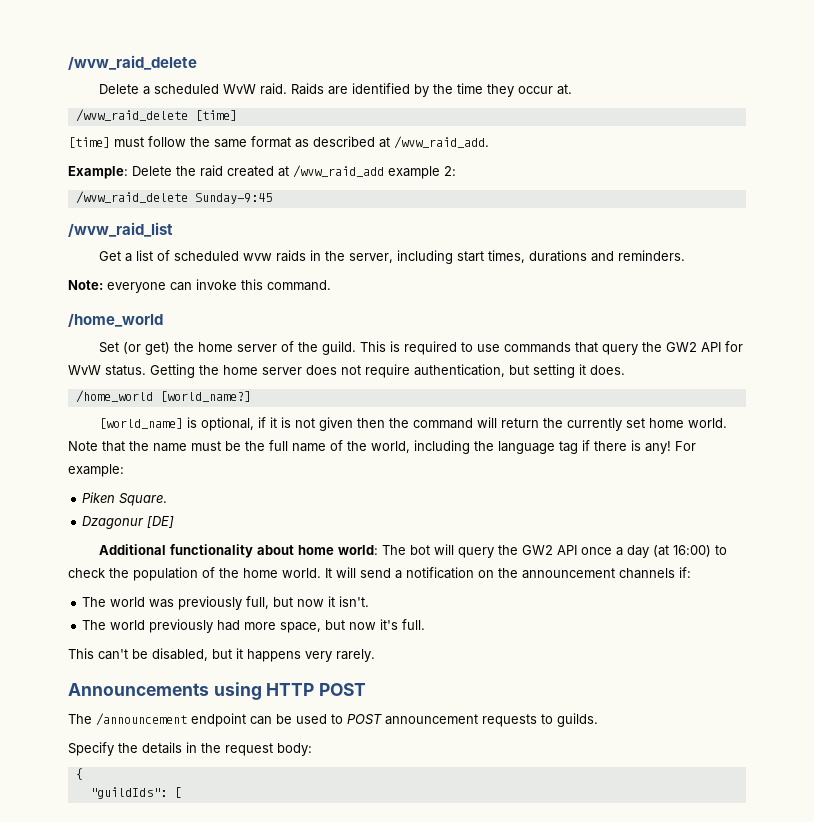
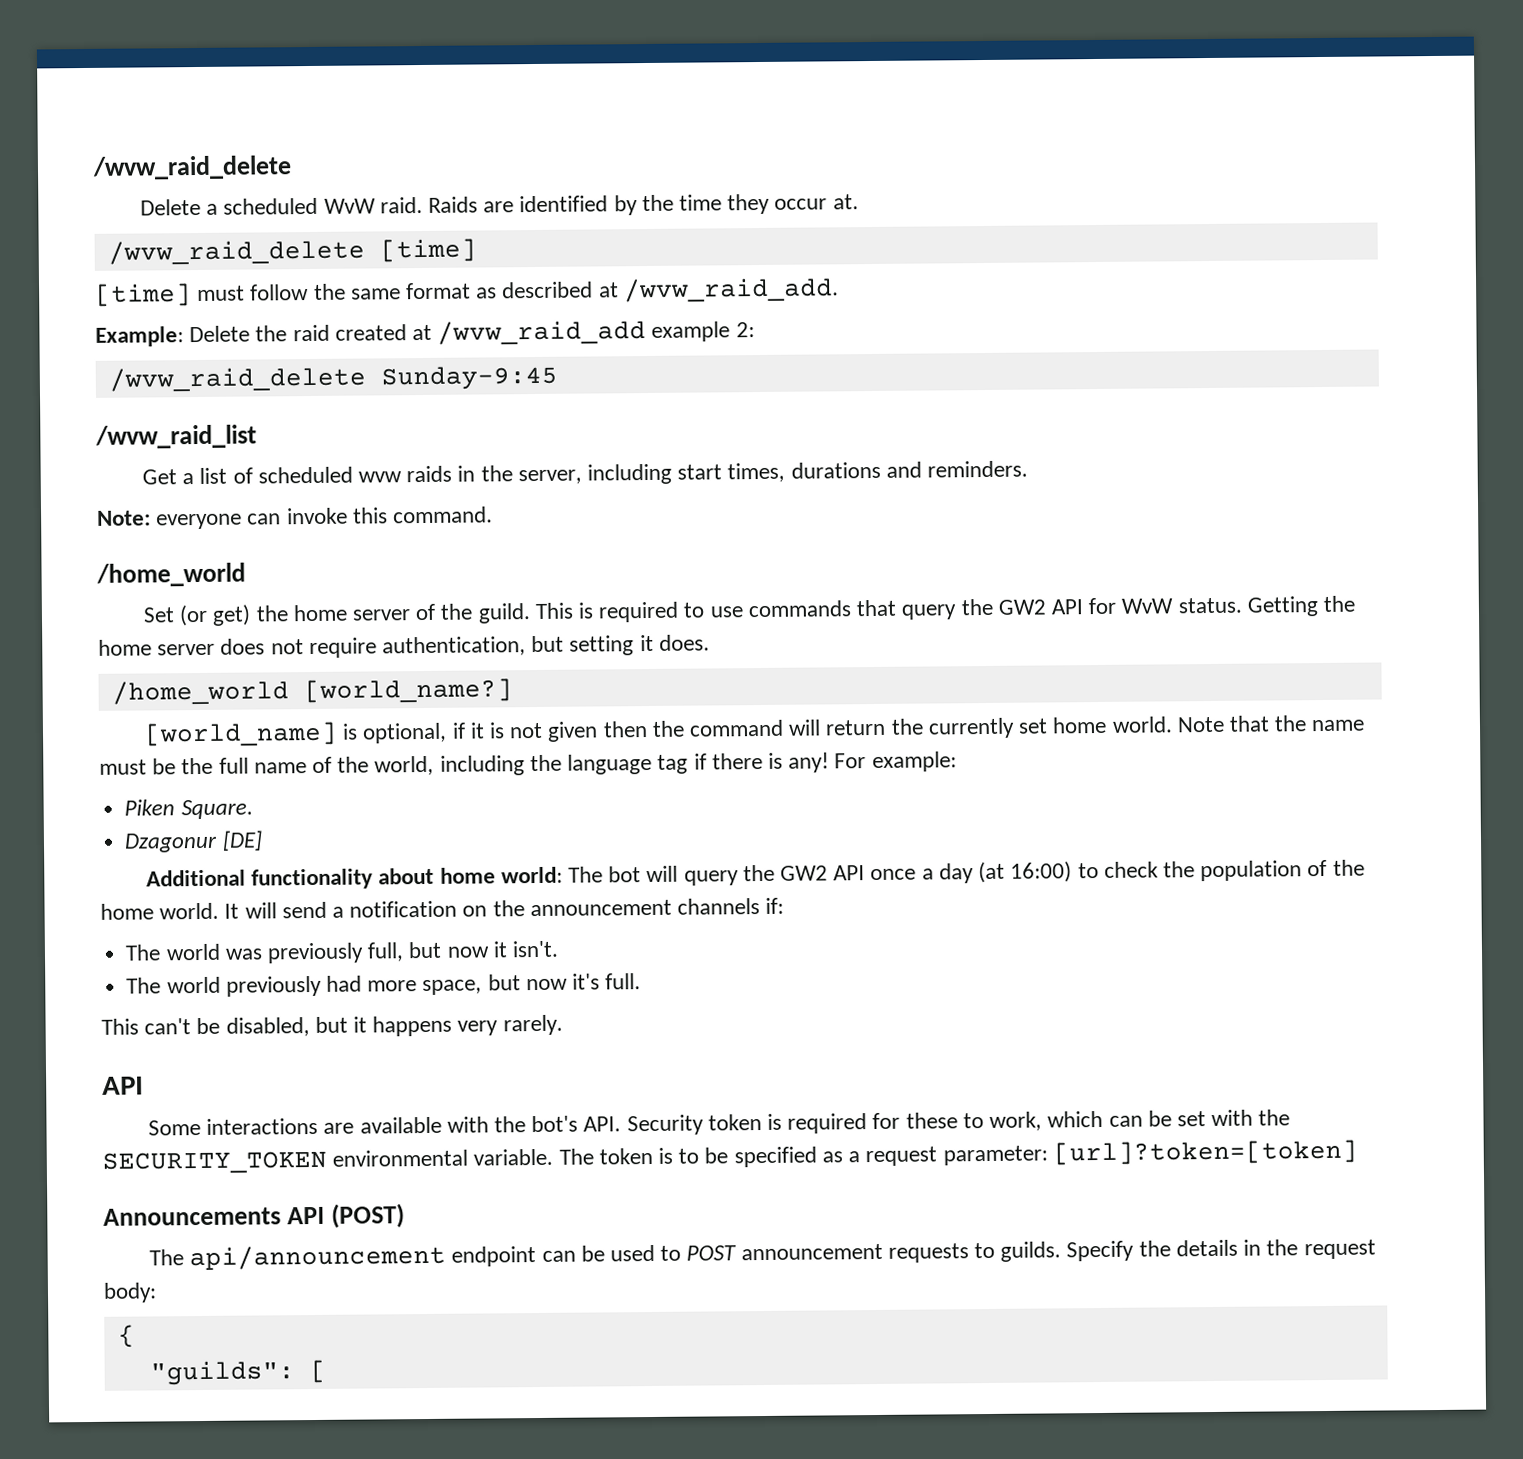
  This can't be disabled, but it happens very rarely.
- Announcements using HTTP POST
- The /announcement endpoint can be used to POST announcement requests to guilds.
- Specify the details in the request body:
+ API
+ Some interactions are available with the bot's API. Security token is required for these to work, which can be set with the SECURITY_TOKEN environmental variable. The token is to be specified as a request parameter: [url]?token=[token]
+ Announcements API (POST)
+ The api/announcement endpoint can be used to POST announcement requests to guilds. Specify the details in the request body:
- "guildIds": [
+ "guilds": [

